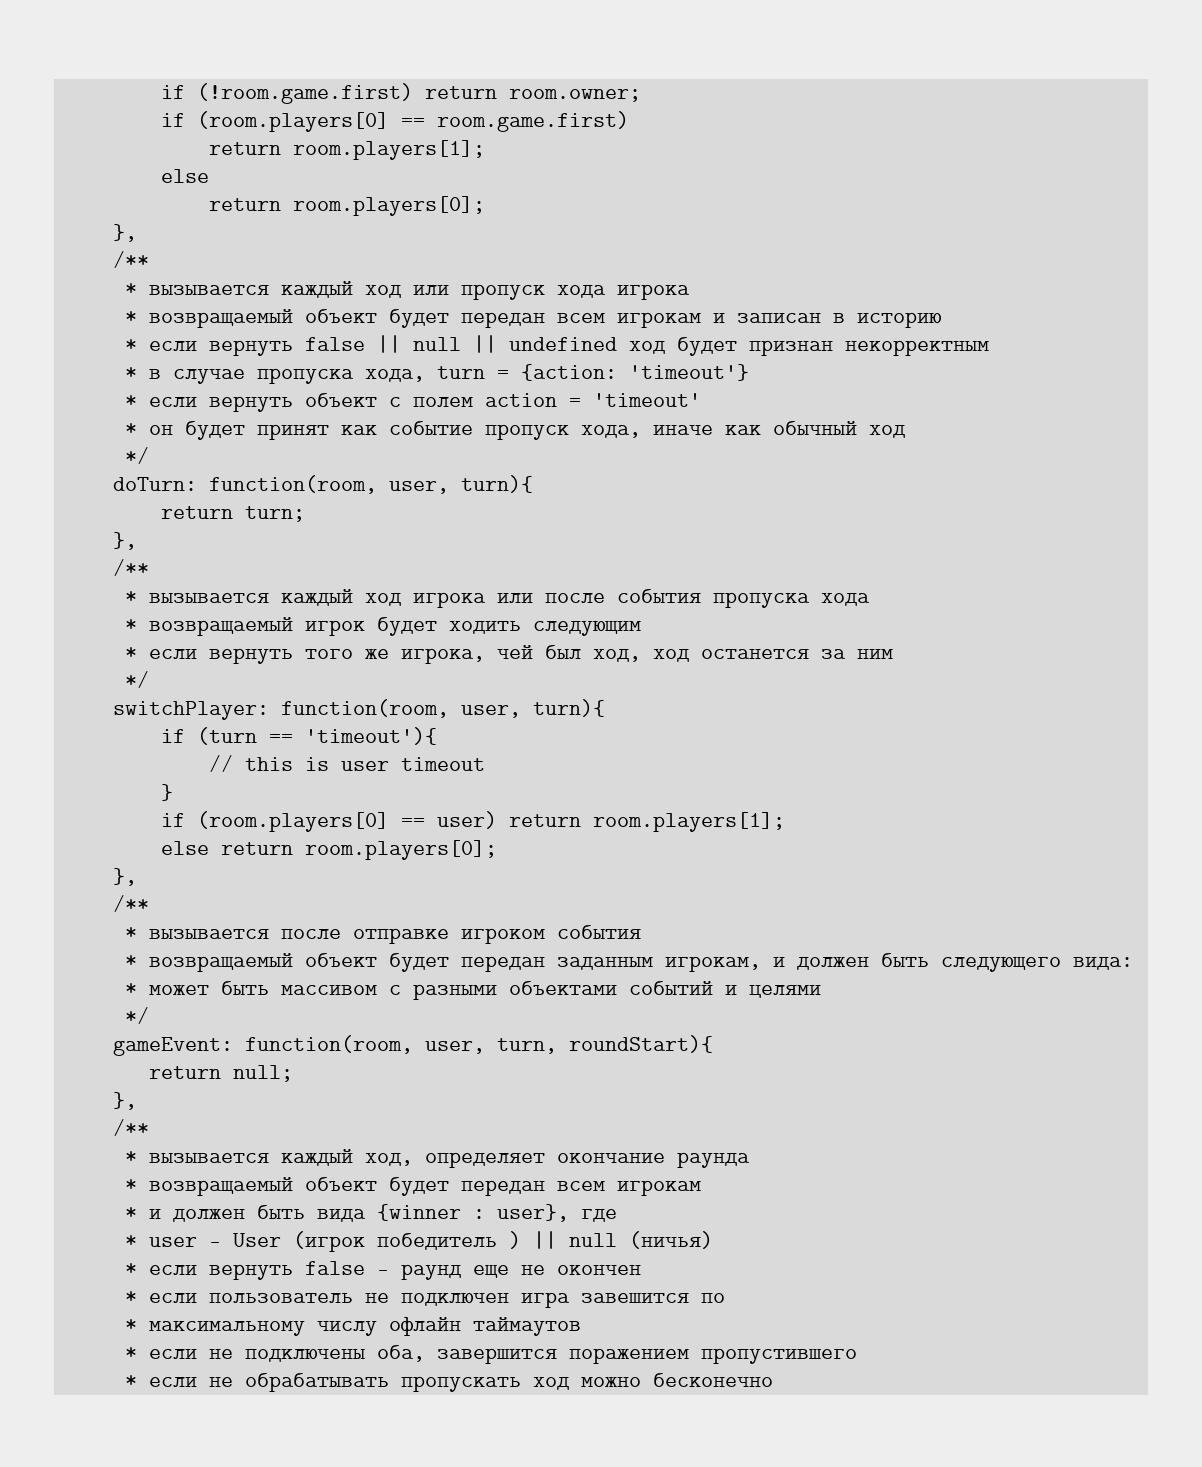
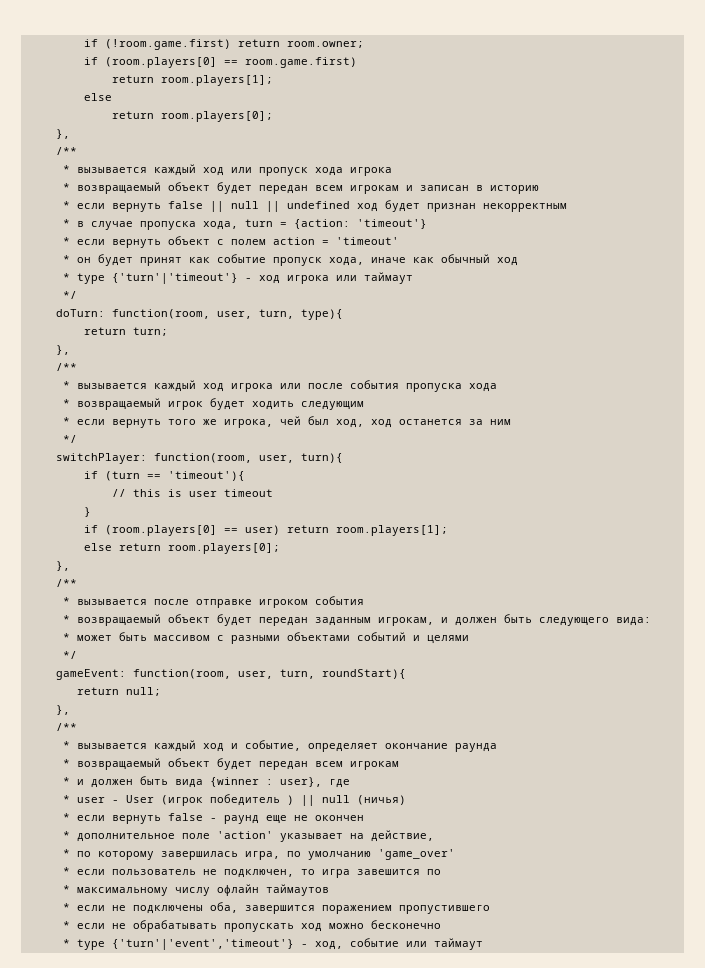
+ * type {'turn'|'timeout'} - ход игрока или таймаут
- doTurn: function(room, user, turn){
+ doTurn: function(room, user, turn, type){
- * вызывается каждый ход, определяет окончание раунда
+ * вызывается каждый ход и событие, определяет окончание раунда
+ * дополнительное поле 'action' указывает на действие,
+ * по которому завершилась игра, по умолчанию 'game_over'
- * если пользователь не подключен игра завешится по
+ * если пользователь не подключен, то игра завешится по
+ * type {'turn'|'event','timeout'} - ход, событие или таймаут

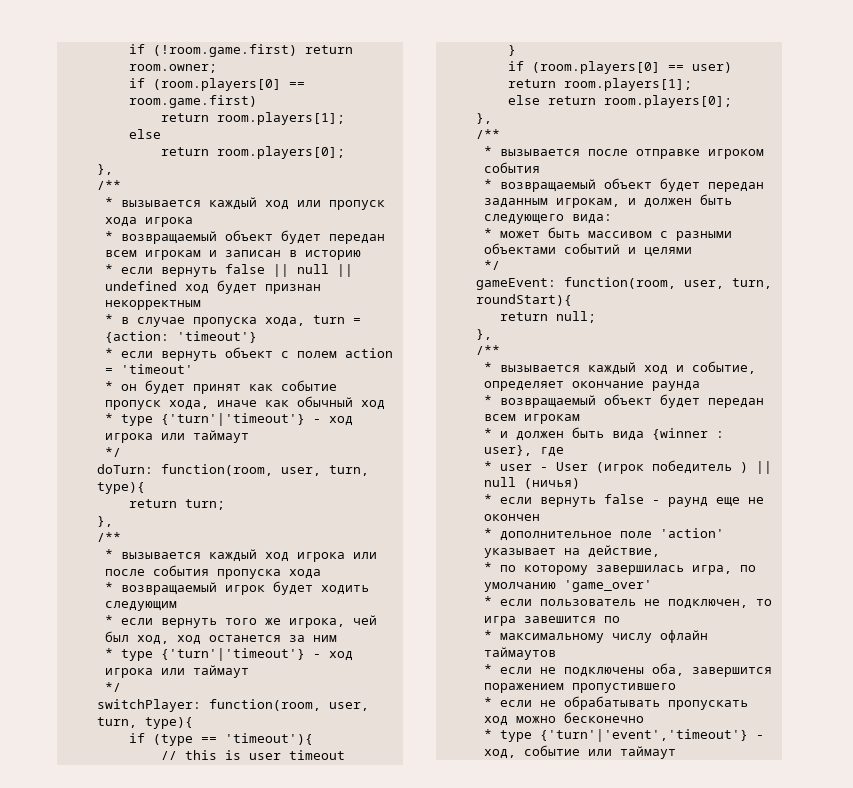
  * если вернуть того же игрока, чей был ход, ход останется за ним
+ * type {'turn'|'timeout'} - ход игрока или таймаут
- switchPlayer: function(room, user, turn){
- if (turn == 'timeout'){
+ switchPlayer: function(room, user, turn, type){
+ if (type == 'timeout'){

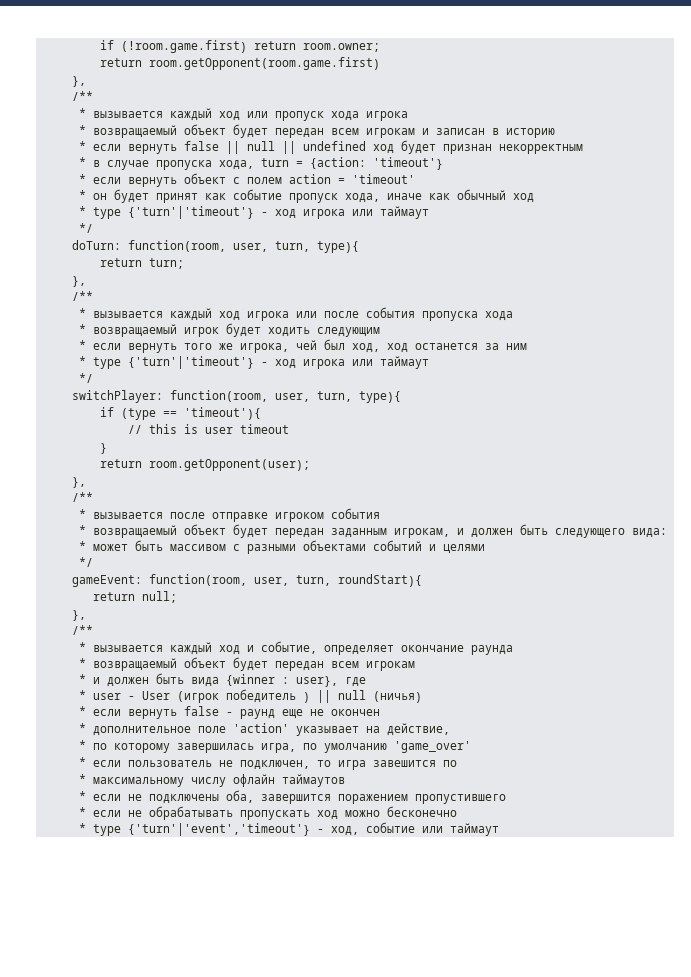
- if (room.players[0] == room.game.first)
- return room.players[1];
- else
- return room.players[0];
+ return room.getOpponent(room.game.first)
- if (room.players[0] == user) return room.players[1];
- else return room.players[0];
+ return room.getOpponent(user);

